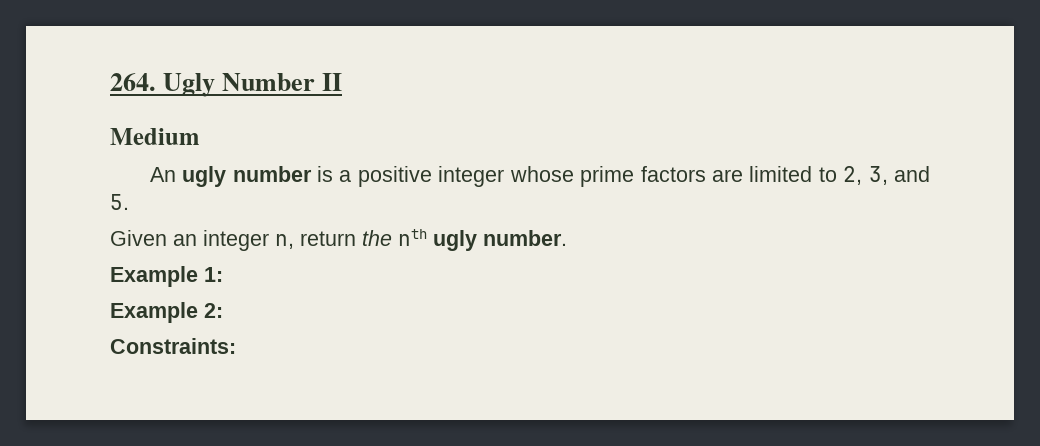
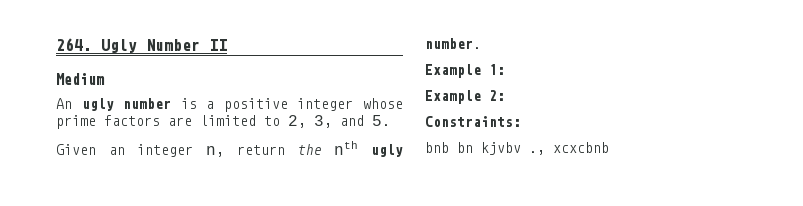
+ bnb bn kjvbv ., xcxcbnb

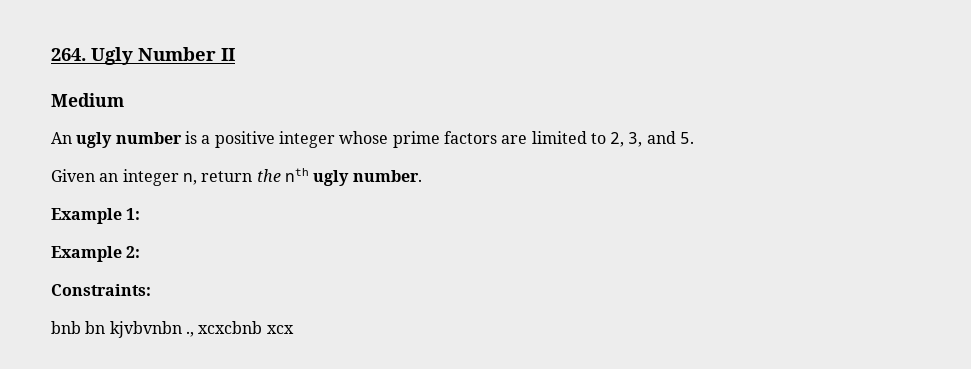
- bnb bn kjvbv ., xcxcbnb
+ bnb bn kjvbvnbn ., xcxcbnb xcx

